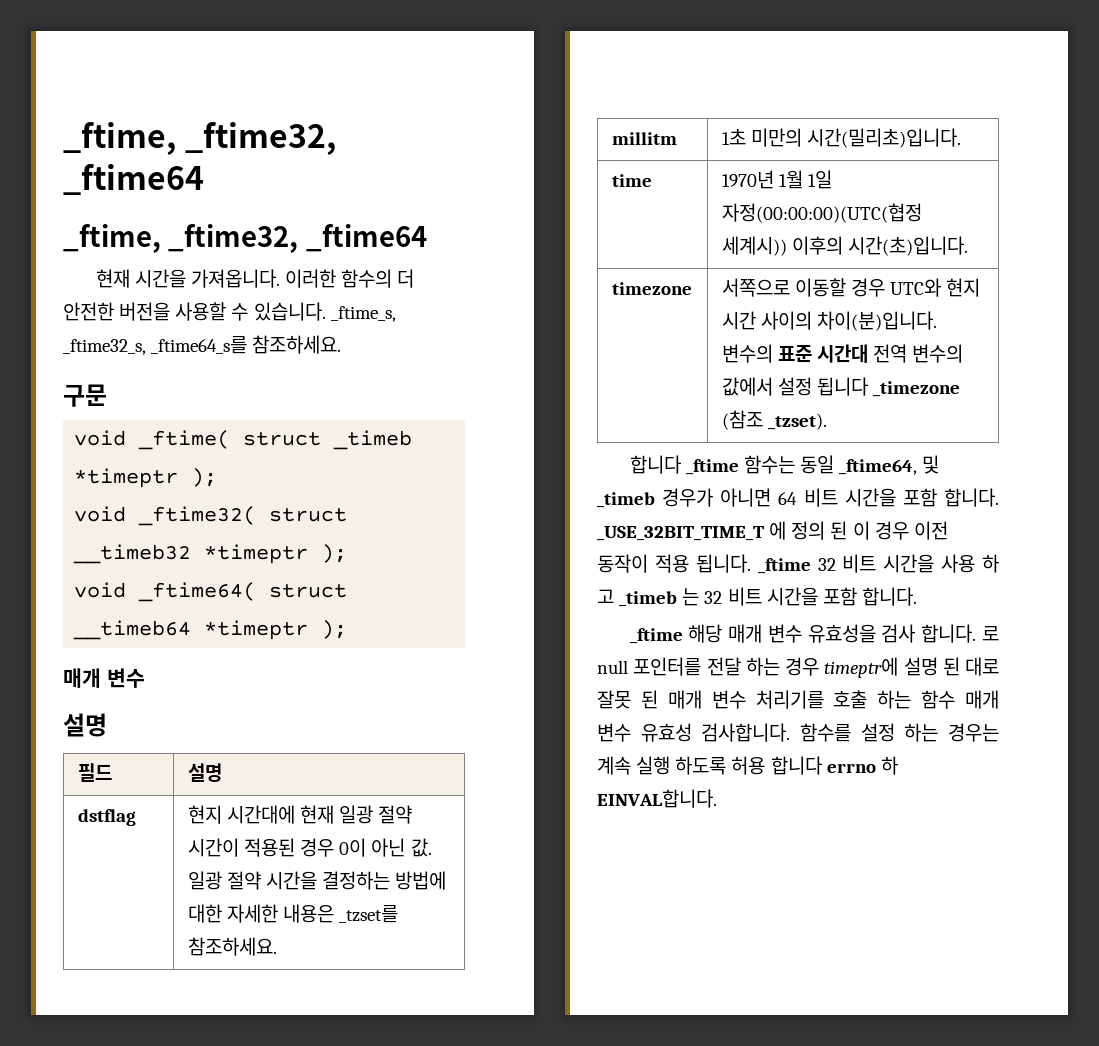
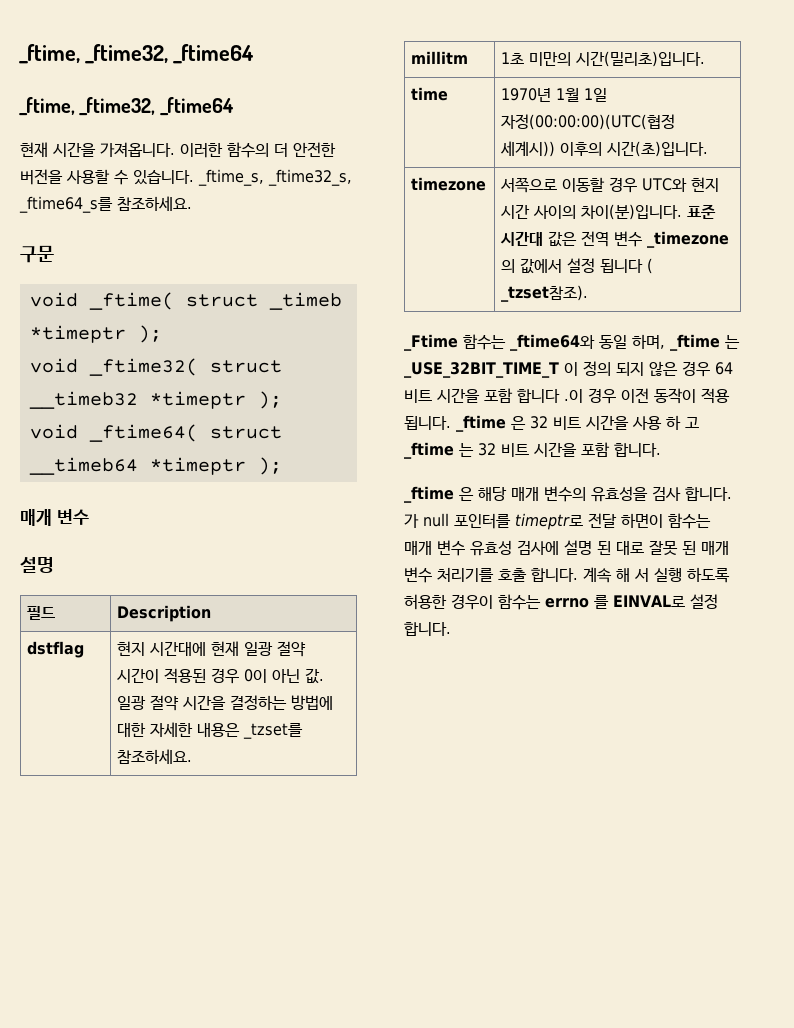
- 필드 | 설명
+ 필드 | Description
- timezone | 서쪽으로 이동할 경우 UTC와 현지 시간 사이의 차이(분)입니다. 변수의 표준 시간대 전역 변수의 값에서 설정 됩니다 _timezone (참조 _tzset).
- 합니다 _ftime 함수는 동일 _ftime64, 및 _timeb 경우가 아니면 64 비트 시간을 포함 합니다. _USE_32BIT_TIME_T 에 정의 된 이 경우 이전 동작이 적용 됩니다.
+ timezone | 서쪽으로 이동할 경우 UTC와 현지 시간 사이의 차이(분)입니다. 표준 시간대 값은 전역 변수 _timezone 의 값에서 설정 됩니다 ( _tzset참조).
+ _Ftime 함수는 _ftime64와 동일 하며, _ftime 는 _USE_32BIT_TIME_T 이 정의 되지 않은 경우 64 비트 시간을 포함 합니다 .이 경우 이전 동작이 적용 됩니다.
- _ftime 32 비트 시간을 사용 하 고 _timeb 는 32 비트 시간을 포함 합니다.
+ _ftime 은 32 비트 시간을 사용 하 고 _ftime 는 32 비트 시간을 포함 합니다.
- _ftime 해당 매개 변수 유효성을 검사 합니다.
+ _ftime 은 해당 매개 변수의 유효성을 검사 합니다.
- 로 null 포인터를 전달 하는 경우 timeptr에 설명 된 대로 잘못 된 매개 변수 처리기를 호출 하는 함수 매개 변수 유효성 검사합니다. 함수를 설정 하는 경우는 계속 실행 하도록 허용 합니다 errno 하 EINVAL합니다.
+ 가 null 포인터를 timeptr로 전달 하면이 함수는 매개 변수 유효성 검사에 설명 된 대로 잘못 된 매개 변수 처리기를 호출 합니다. 계속 해 서 실행 하도록 허용한 경우이 함수는 errno 를 EINVAL로 설정 합니다.

